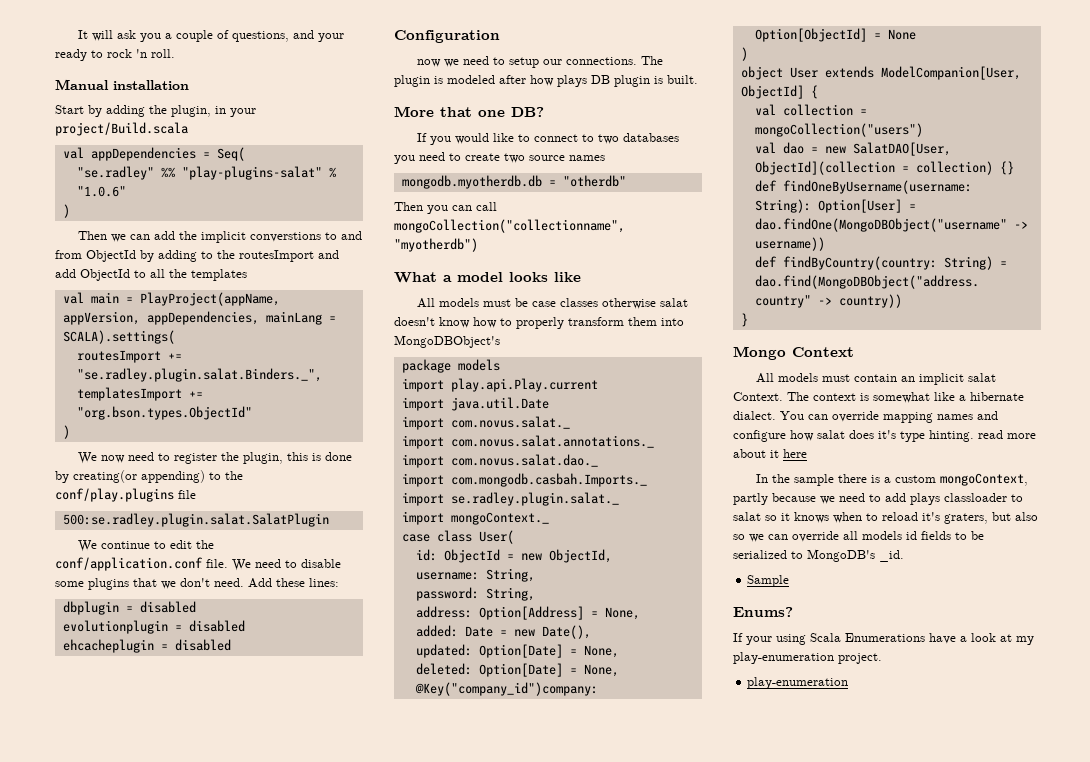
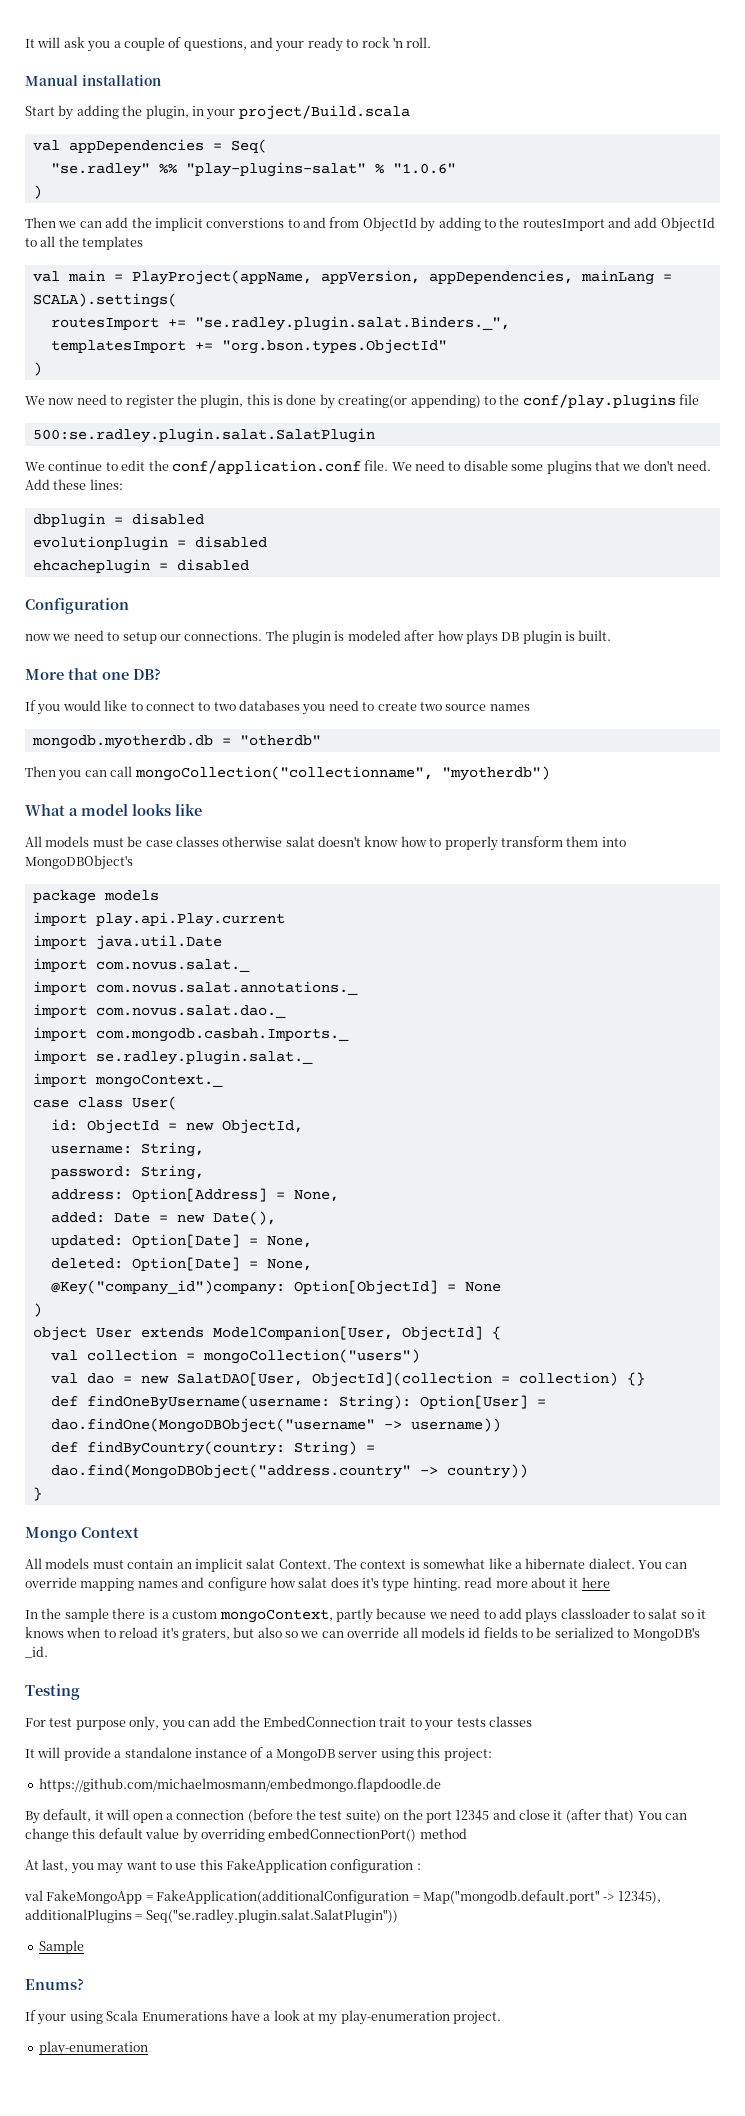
+ Testing
+ For test purpose only, you can add the EmbedConnection trait to your tests classes
+ It will provide a standalone instance of a MongoDB server using this project:
+ https://github.com/michaelmosmann/embedmongo.flapdoodle.de
+ By default, it will open a connection (before the test suite) on the port 12345 and close it (after that) You can change this default value by overriding embedConnectionPort() method
+ At last, you may want to use this FakeApplication configuration :
+ val FakeMongoApp = FakeApplication(additionalConfiguration = Map("mongodb.default.port" -> 12345), additionalPlugins = Seq("se.radley.plugin.salat.SalatPlugin"))

